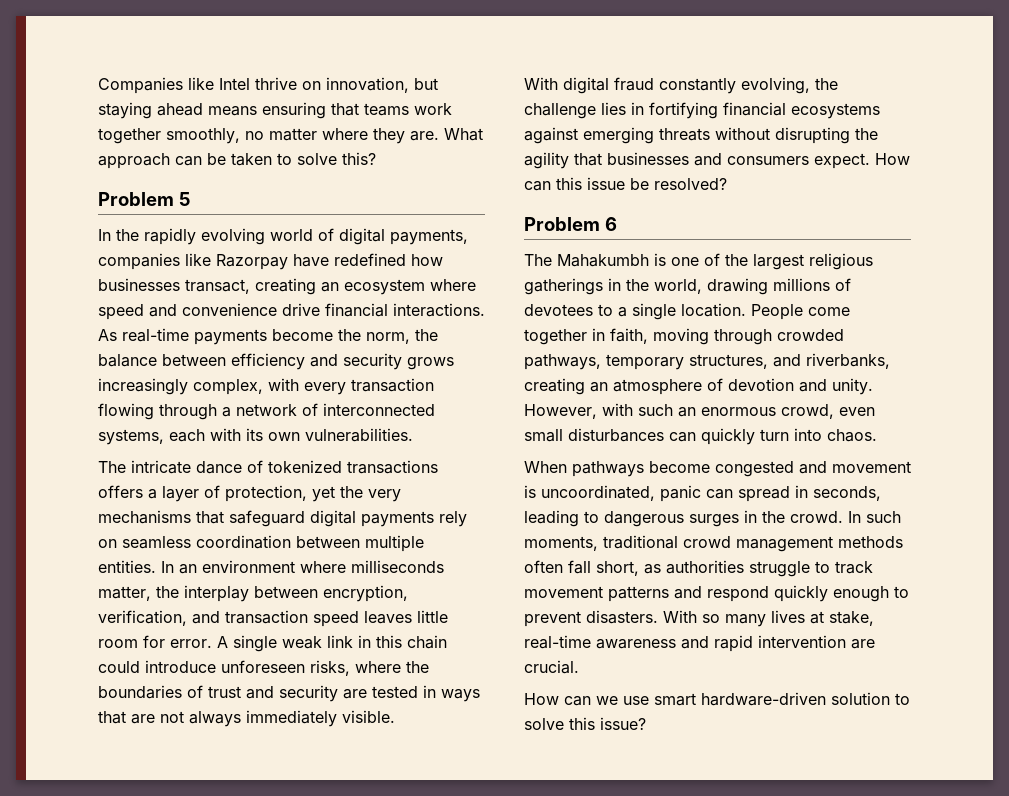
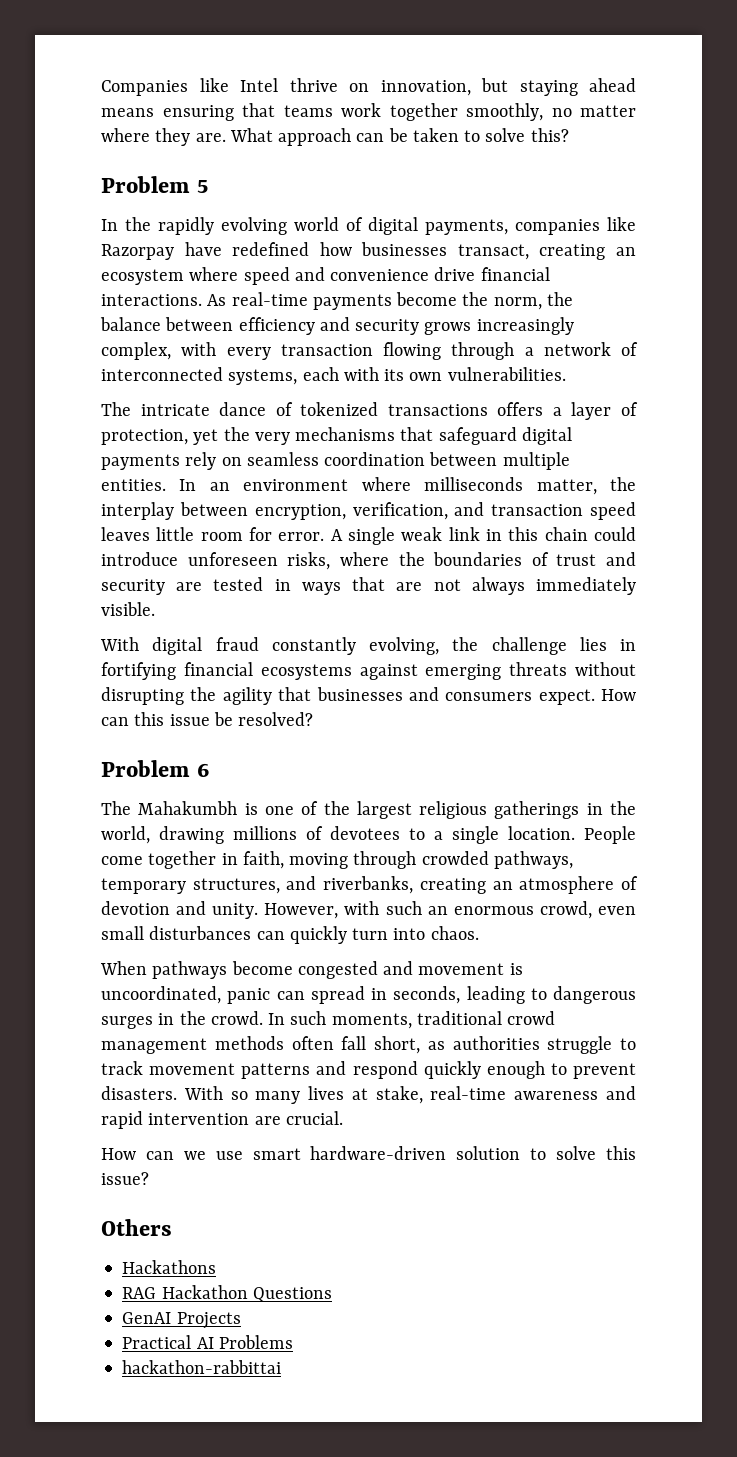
+ Others
+ Hackathons
+ RAG Hackathon Questions
+ GenAI Projects
+ Practical AI Problems
+ hackathon-rabbittai

